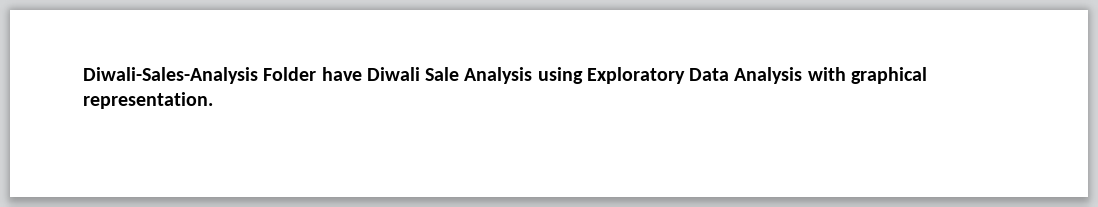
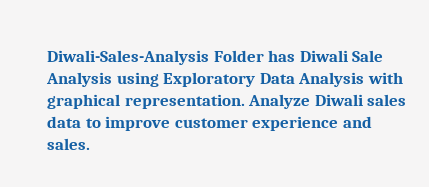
- Diwali-Sales-Analysis Folder have Diwali Sale Analysis using Exploratory Data Analysis with graphical representation.
+ Diwali-Sales-Analysis Folder has Diwali Sale Analysis using Exploratory Data Analysis with graphical representation.
+ Analyze Diwali sales data to improve customer experience and sales.

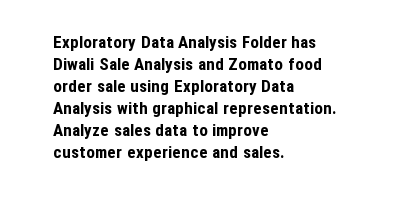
- Diwali-Sales-Analysis Folder has Diwali Sale Analysis using Exploratory Data Analysis with graphical representation.
+ Exploratory Data Analysis Folder has Diwali Sale Analysis and Zomato food order sale using Exploratory Data Analysis with graphical representation.
- Analyze Diwali sales data to improve customer experience and sales.
+ Analyze sales data to improve customer experience and sales.

